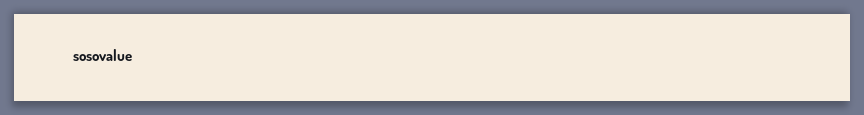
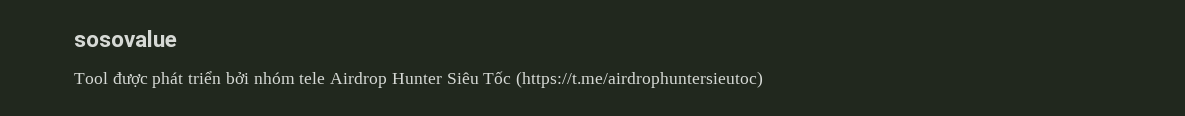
+ Tool được phát triển bởi nhóm tele Airdrop Hunter Siêu Tốc (https://t.me/airdrophuntersieutoc)

